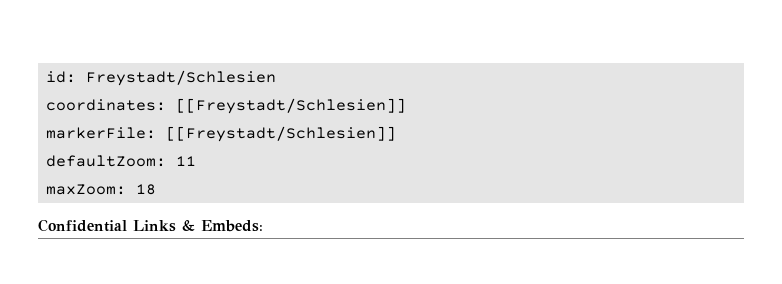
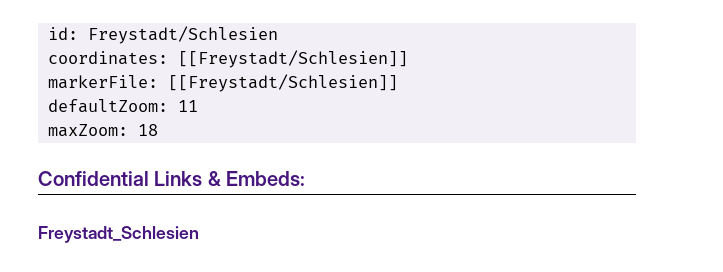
+ Freystadt_Schlesien

